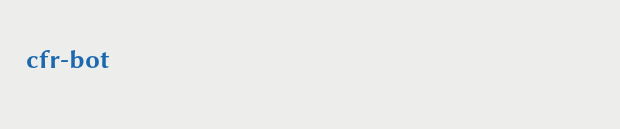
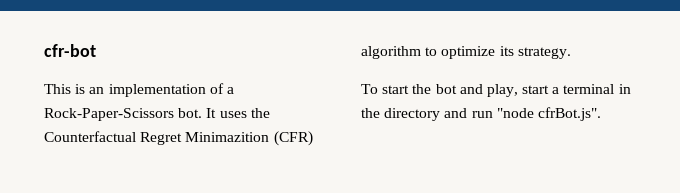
+ This is an implementation of a Rock-Paper-Scissors bot. It uses the Counterfactual Regret Minimazition (CFR) algorithm to optimize its strategy.
+ To start the bot and play, start a terminal in the directory and run "node cfrBot.js".

